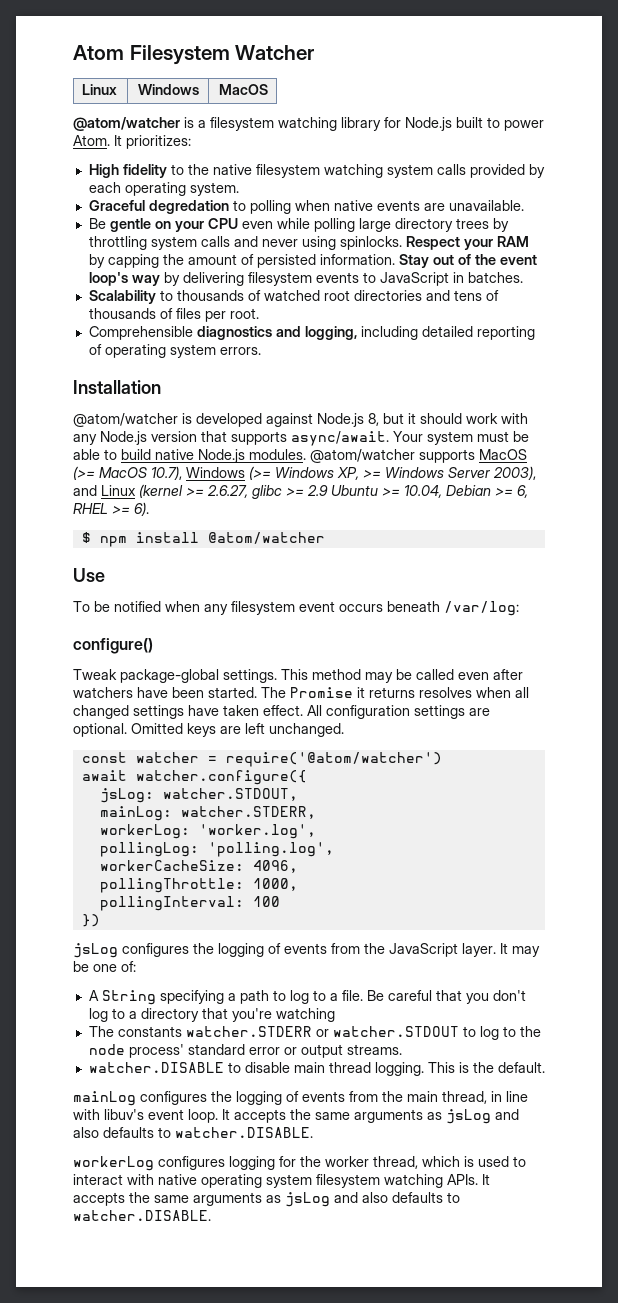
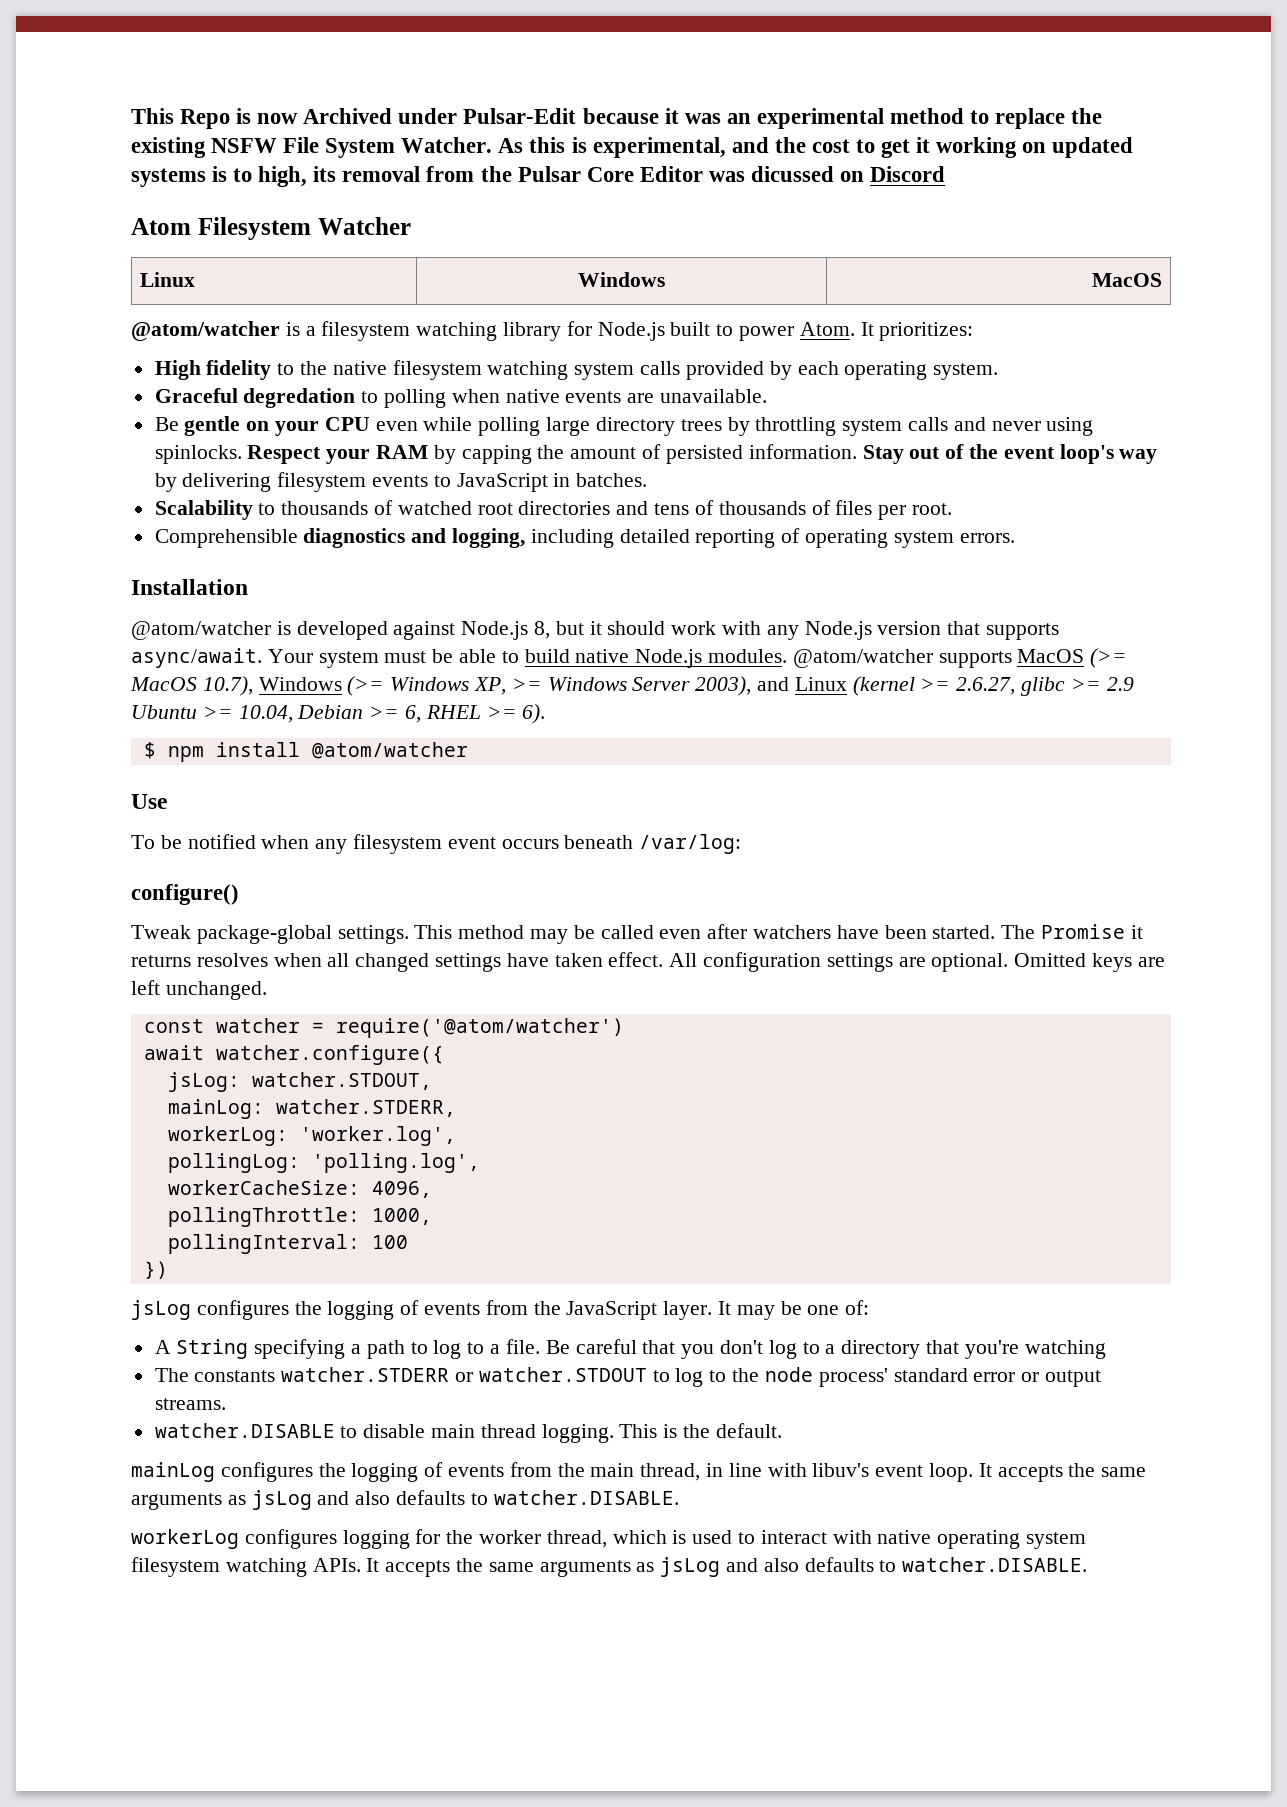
+ This Repo is now Archived under Pulsar-Edit because it was an experimental method to replace the existing NSFW File System Watcher. As this is experimental, and the cost to get it working on updated systems is to high, its removal from the Pulsar Core Editor was dicussed on Discord

